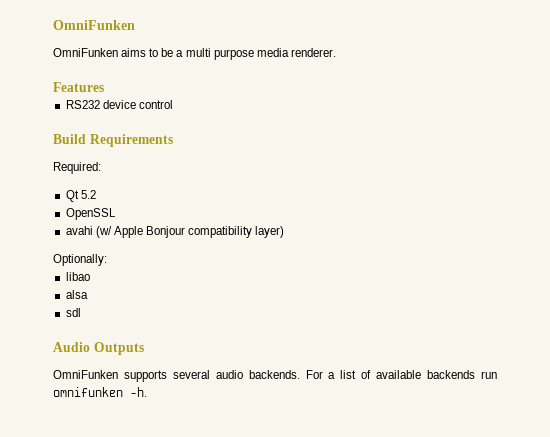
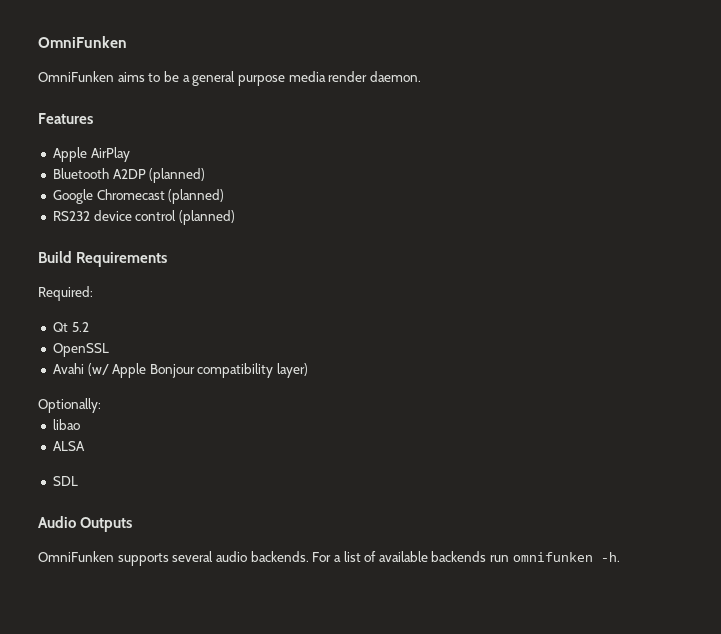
- OmniFunken aims to be a multi purpose media renderer.
+ OmniFunken aims to be a general purpose media render daemon.
+ Apple AirPlay
+ Bluetooth A2DP (planned)
+ Google Chromecast (planned)
- RS232 device control
+ RS232 device control (planned)
- avahi (w/ Apple Bonjour compatibility layer)
+ Avahi (w/ Apple Bonjour compatibility layer)
- alsa
- sdl
+ ALSA
+ SDL

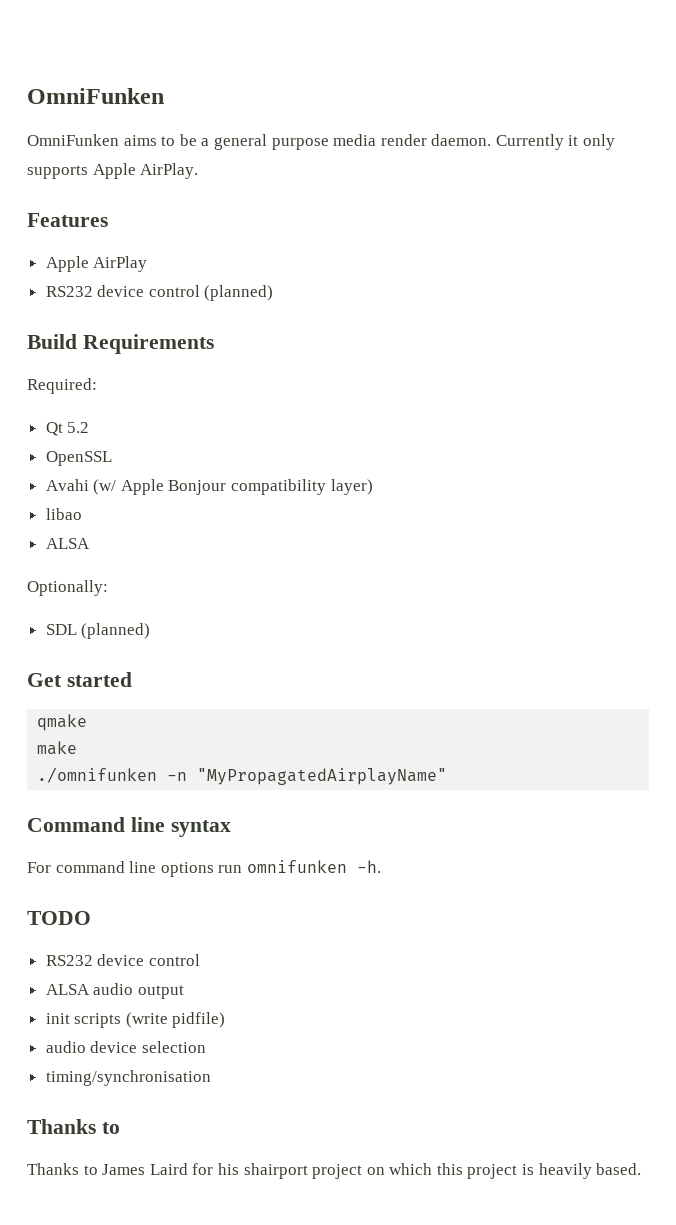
- OmniFunken aims to be a general purpose media render daemon.
+ OmniFunken aims to be a general purpose media render daemon. Currently it only supports Apple AirPlay.
  Features
  Apple AirPlay
- Bluetooth A2DP (planned)
- Google Chromecast (planned)
- Optionally:
+ Optionally:
- SDL
- Audio Outputs
- OmniFunken supports several audio backends. For a list of available backends run omnifunken -h.
+ SDL (planned)
+ Get started
+ qmake
+ make
+ ./omnifunken -n "MyPropagatedAirplayName"
+ Command line syntax
+ For command line options run omnifunken -h.
+ TODO
+ RS232 device control
+ ALSA audio output
+ init scripts (write pidfile)
+ audio device selection
+ timing/synchronisation
+ Thanks to
+ Thanks to James Laird for his shairport project on which this project is heavily based.

